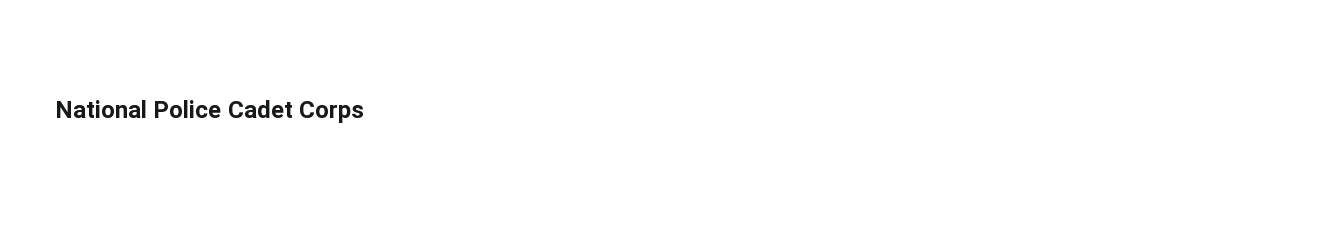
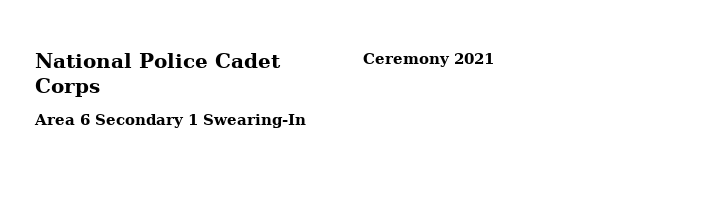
+ Area 6 Secondary 1 Swearing-In Ceremony 2021

